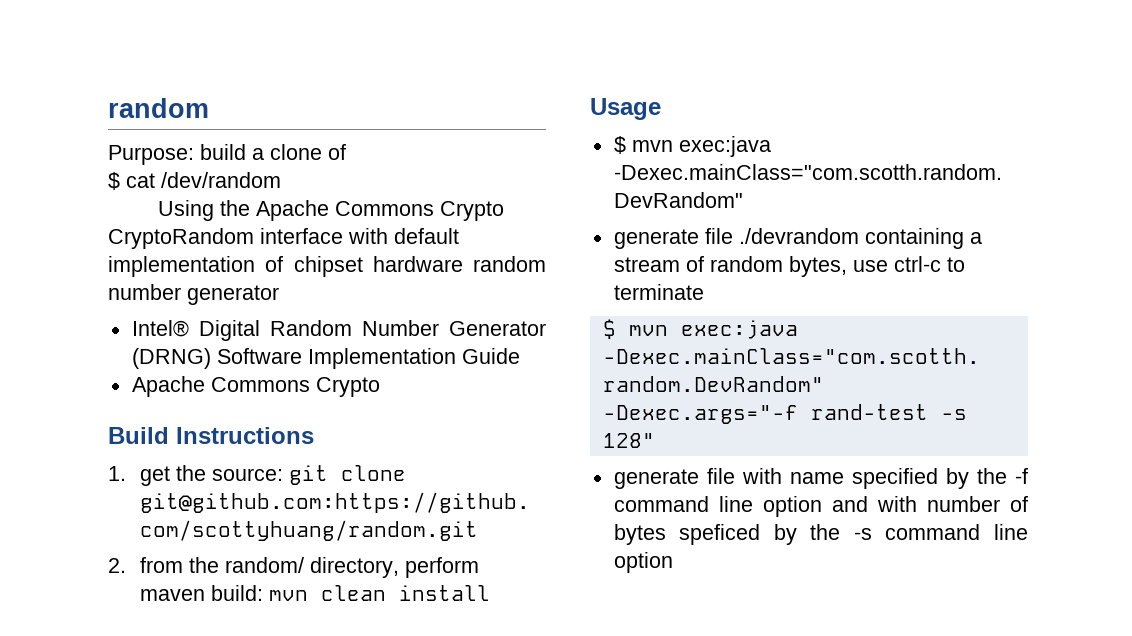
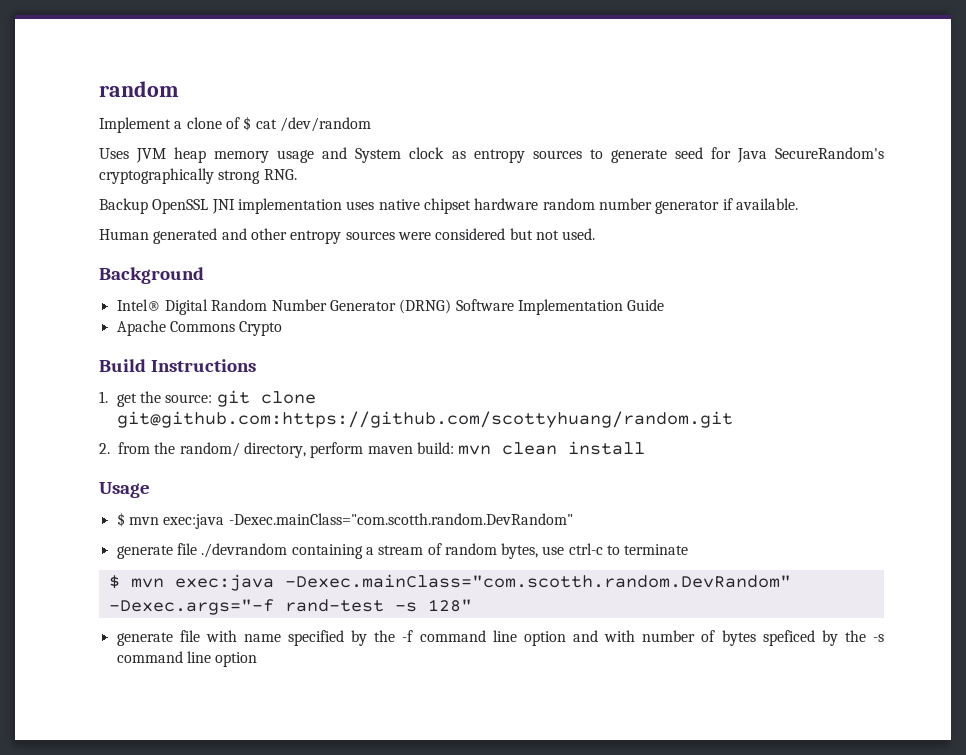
- Purpose: build a clone of
- $ cat /dev/random
+ Implement a clone of $ cat /dev/random
- Using the Apache Commons Crypto CryptoRandom interface with default implementation of chipset hardware random number generator
+ Uses JVM heap memory usage and System clock as entropy sources to generate seed for Java SecureRandom's cryptographically strong RNG.
+ Backup OpenSSL JNI implementation uses native chipset hardware random number generator if available.
+ Human generated and other entropy sources were considered but not used.
+ Background

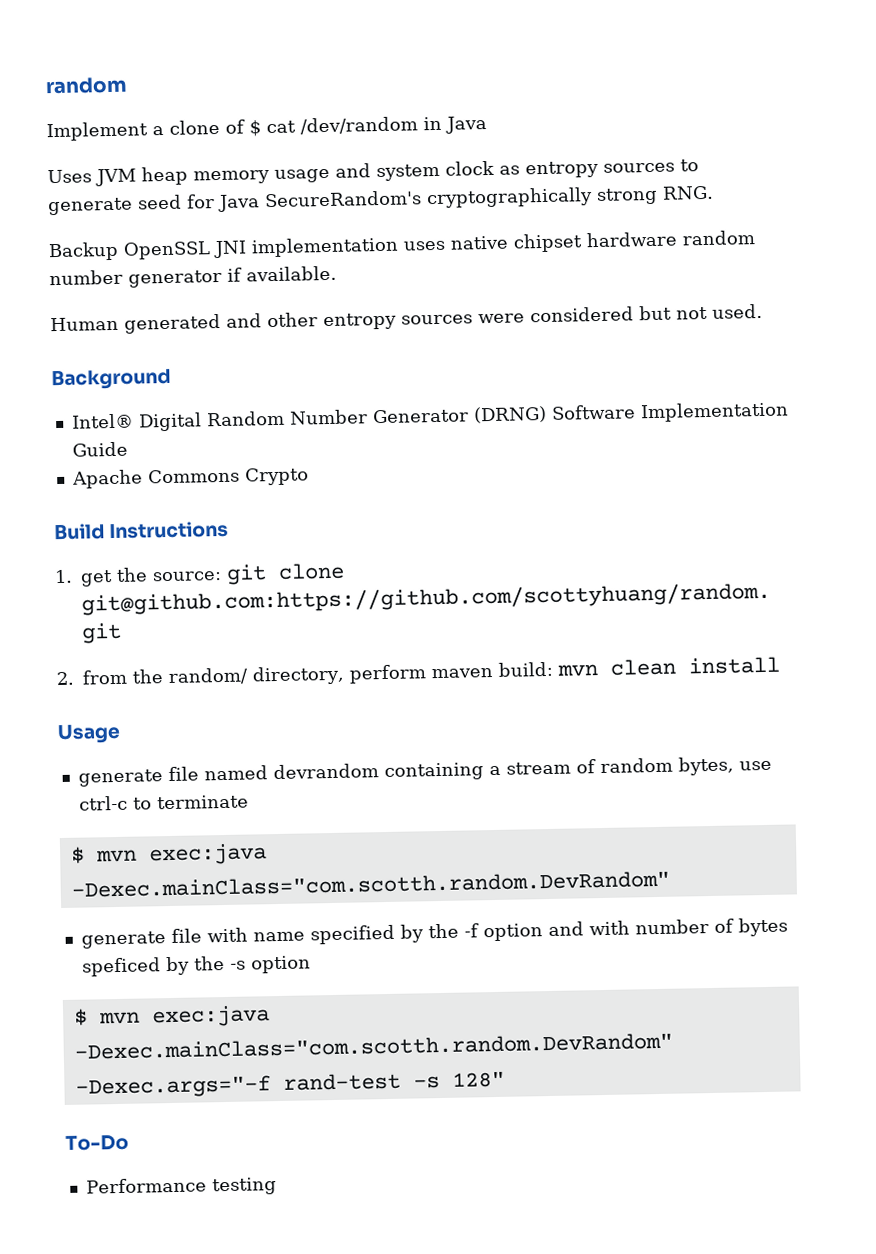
- Implement a clone of $ cat /dev/random
+ Implement a clone of $ cat /dev/random in Java
- Uses JVM heap memory usage and System clock as entropy sources to generate seed for Java SecureRandom's cryptographically strong RNG.
+ Uses JVM heap memory usage and system clock as entropy sources to generate seed for Java SecureRandom's cryptographically strong RNG.
  Usage
+ generate file named devrandom containing a stream of random bytes, use ctrl-c to terminate
  $ mvn exec:java -Dexec.mainClass="com.scotth.random.DevRandom"
- generate file ./devrandom containing a stream of random bytes, use ctrl-c to terminate
- $ mvn exec:java -Dexec.mainClass="com.scotth.random.DevRandom" -Dexec.args="-f rand-test -s 128"
- generate file with name specified by the -f command line option and with number of bytes speficed by the -s command line option
+ generate file with name specified by the -f option and with number of bytes speficed by the -s option
+ $ mvn exec:java -Dexec.mainClass="com.scotth.random.DevRandom" -Dexec.args="-f rand-test -s 128"
+ To-Do
+ Performance testing

